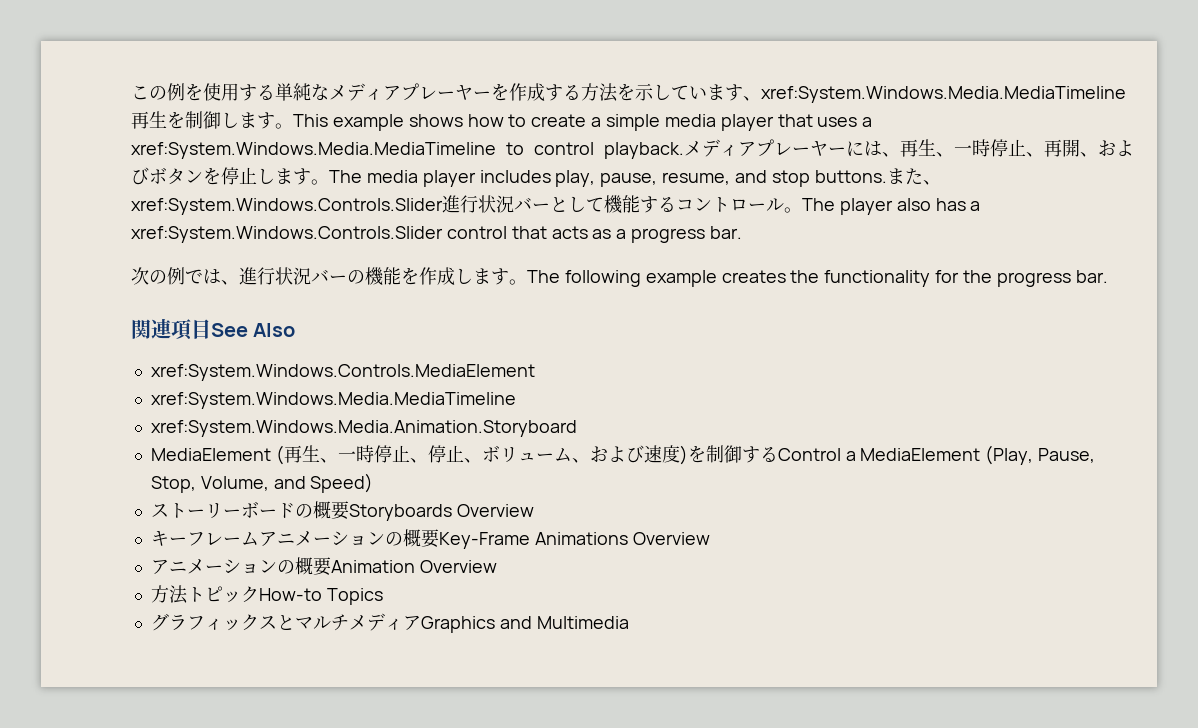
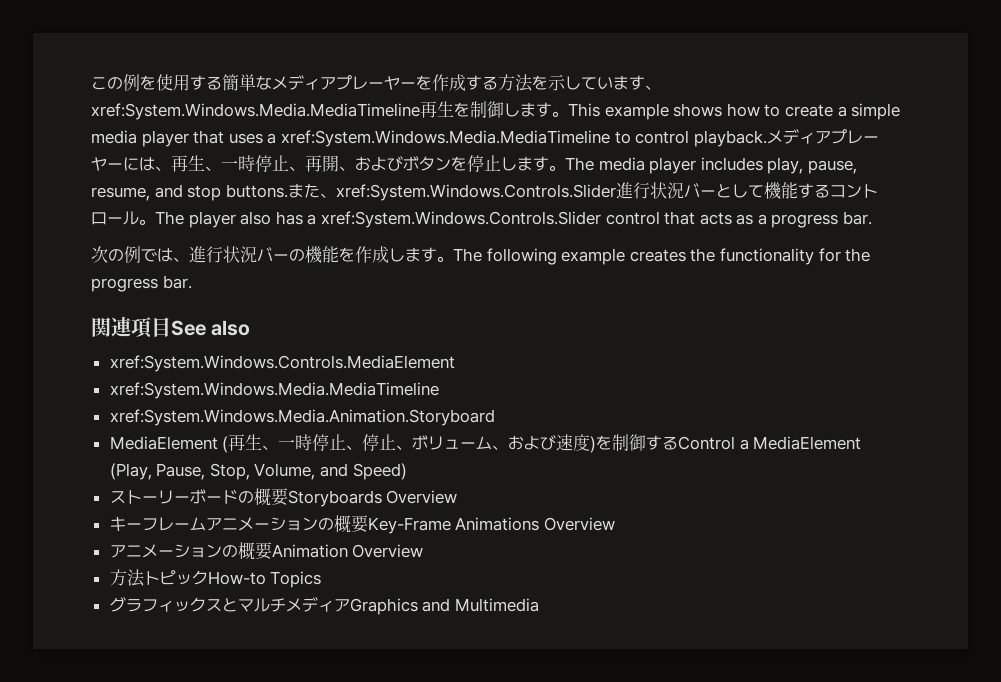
- この例を使用する単純なメディアプレーヤーを作成する方法を示しています、xref:System.Windows.Media.MediaTimeline再生を制御します。
+ この例を使用する簡単なメディアプレーヤーを作成する方法を示しています、xref:System.Windows.Media.MediaTimeline再生を制御します。
- 関連項目See Also
+ 関連項目See also

